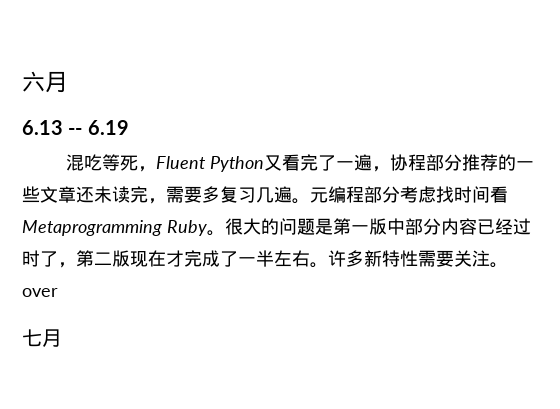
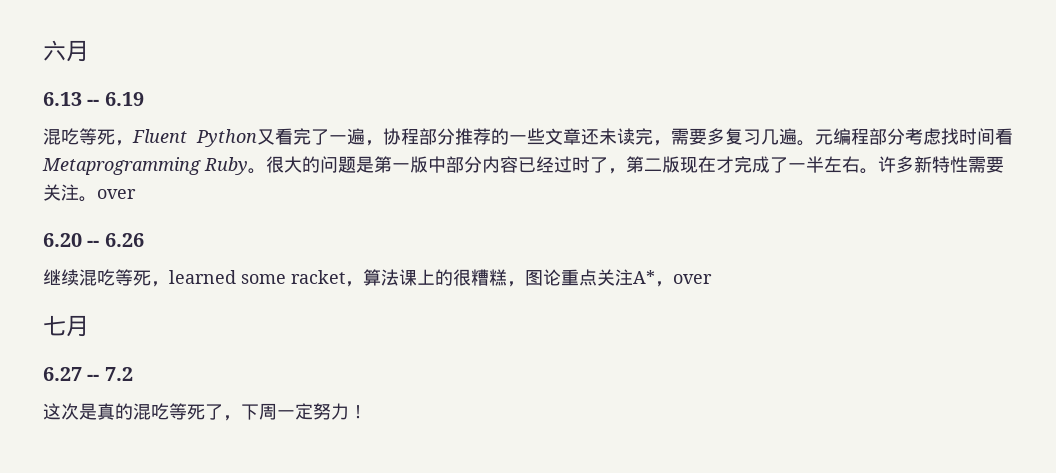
+ 6.20 -- 6.26
+ 继续混吃等死，learned some racket，算法课上的很糟糕，图论重点关注A*，over
  七月
+ 6.27 -- 7.2
+ 这次是真的混吃等死了，下周一定努力！

